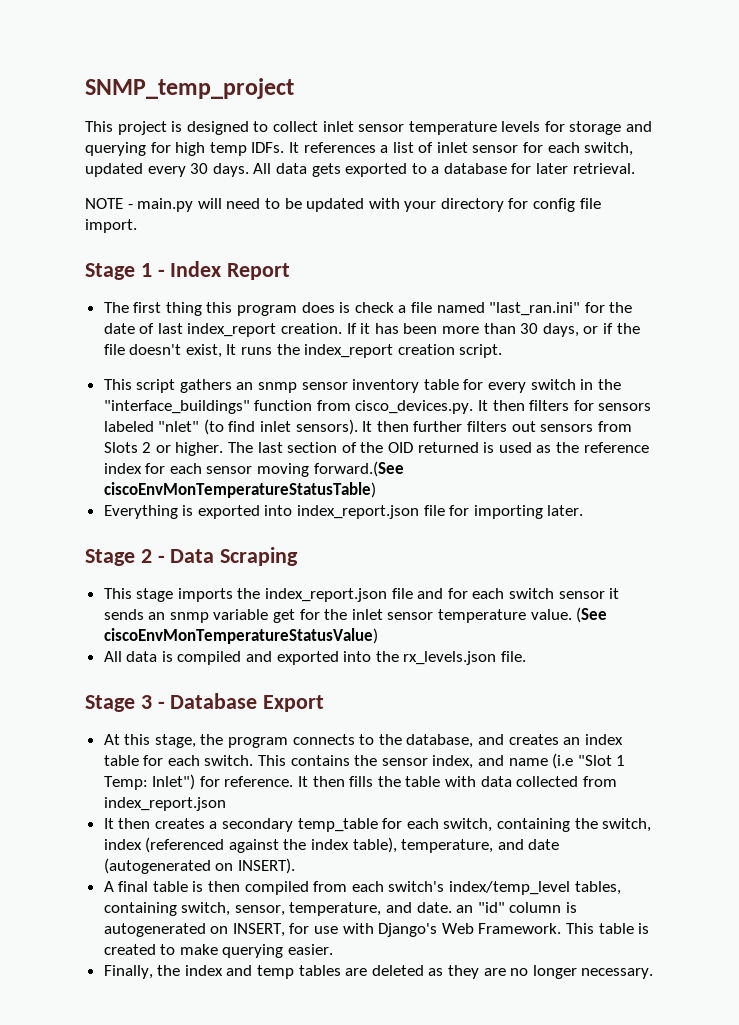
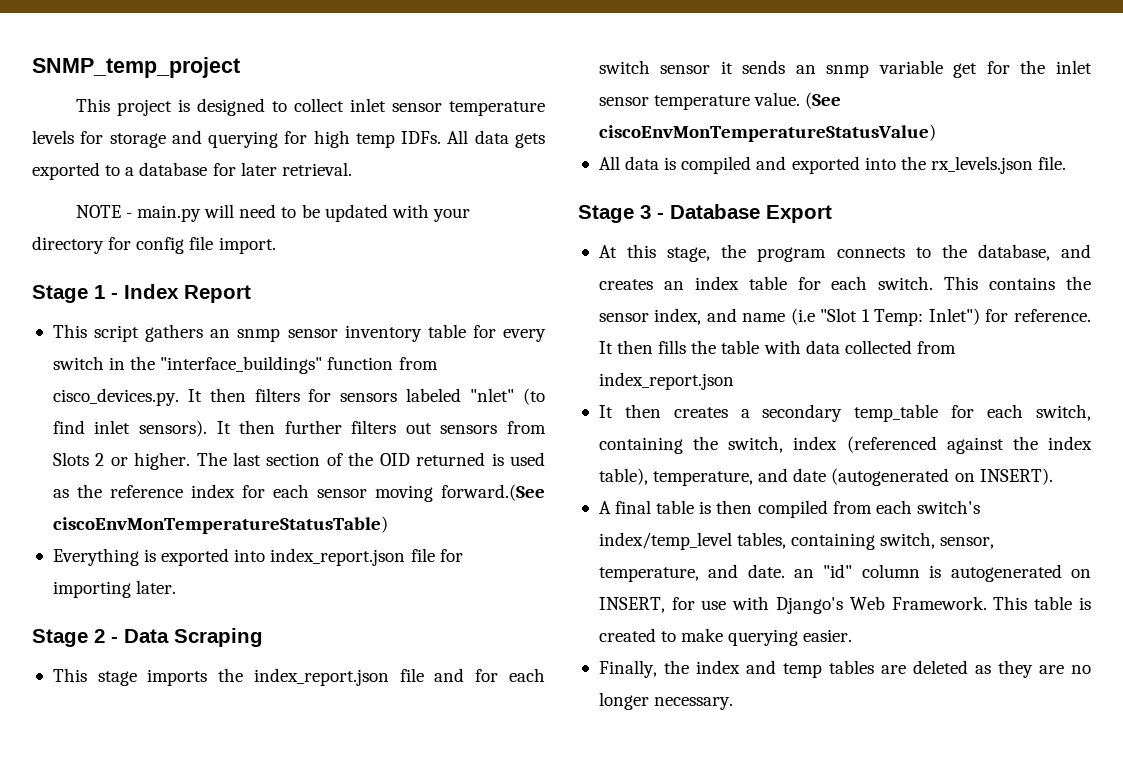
- It references a list of inlet sensor for each switch, updated every 30 days.
- The first thing this program does is check a file named "last_ran.ini" for the date of last index_report creation. If it has been more than 30 days, or if the file doesn't exist, It runs the index_report creation script.

